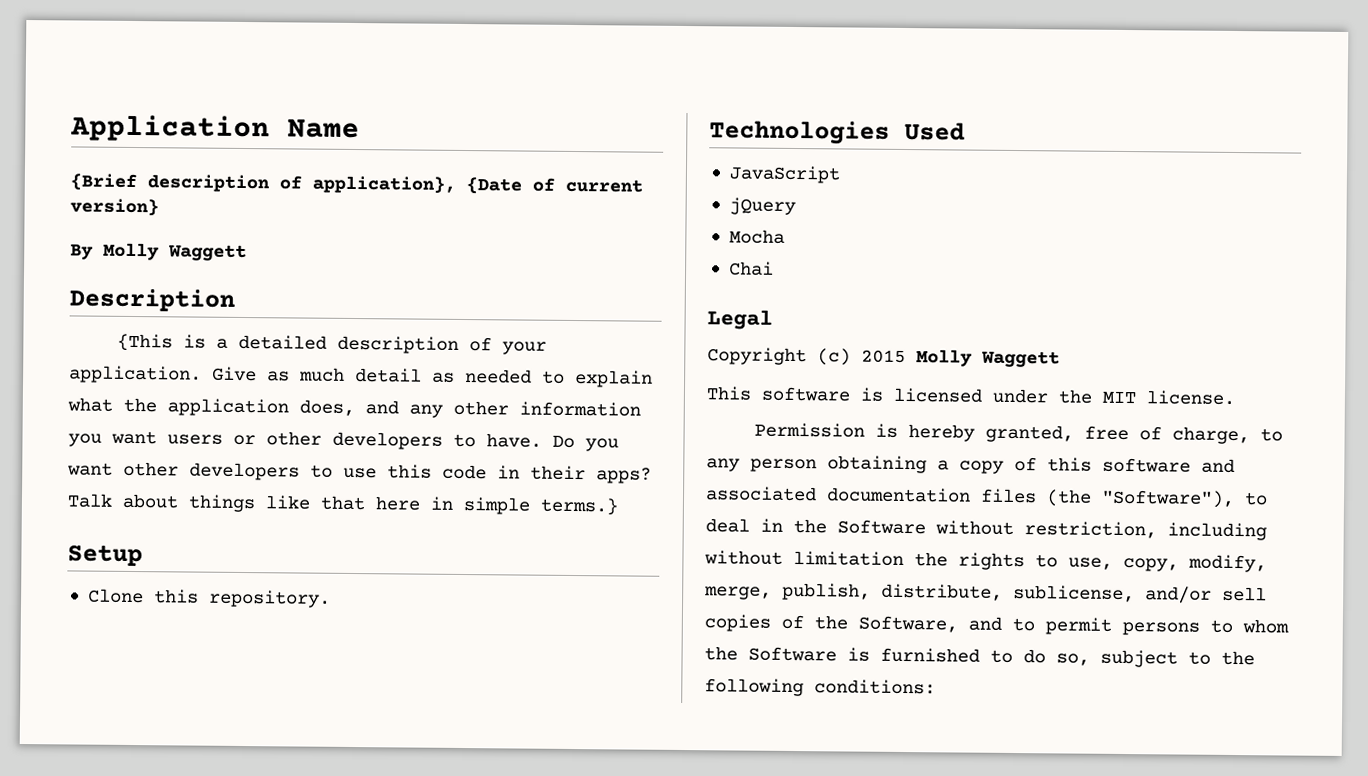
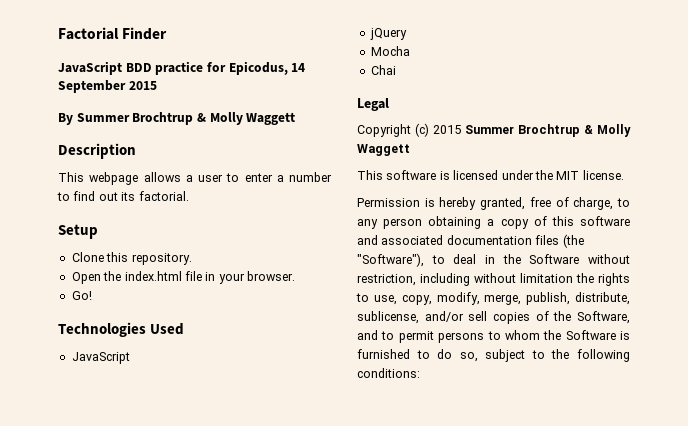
- Application Name
- {Brief description of application}, {Date of current version}
- By Molly Waggett
+ Factorial Finder
+ JavaScript BDD practice for Epicodus, 14 September 2015
+ By Summer Brochtrup & Molly Waggett
  Description
- {This is a detailed description of your application. Give as much detail as needed to explain what the application does, and any other information you want users or other developers to have. Do you want other developers to use this code in their apps? Talk about things like that here in simple terms.}
+ This webpage allows a user to enter a number to find out its factorial.
  Setup
  Clone this repository.
+ Open the index.html file in your browser.
+ Go!
- Copyright (c) 2015 Molly Waggett
+ Copyright (c) 2015 Summer Brochtrup & Molly Waggett

